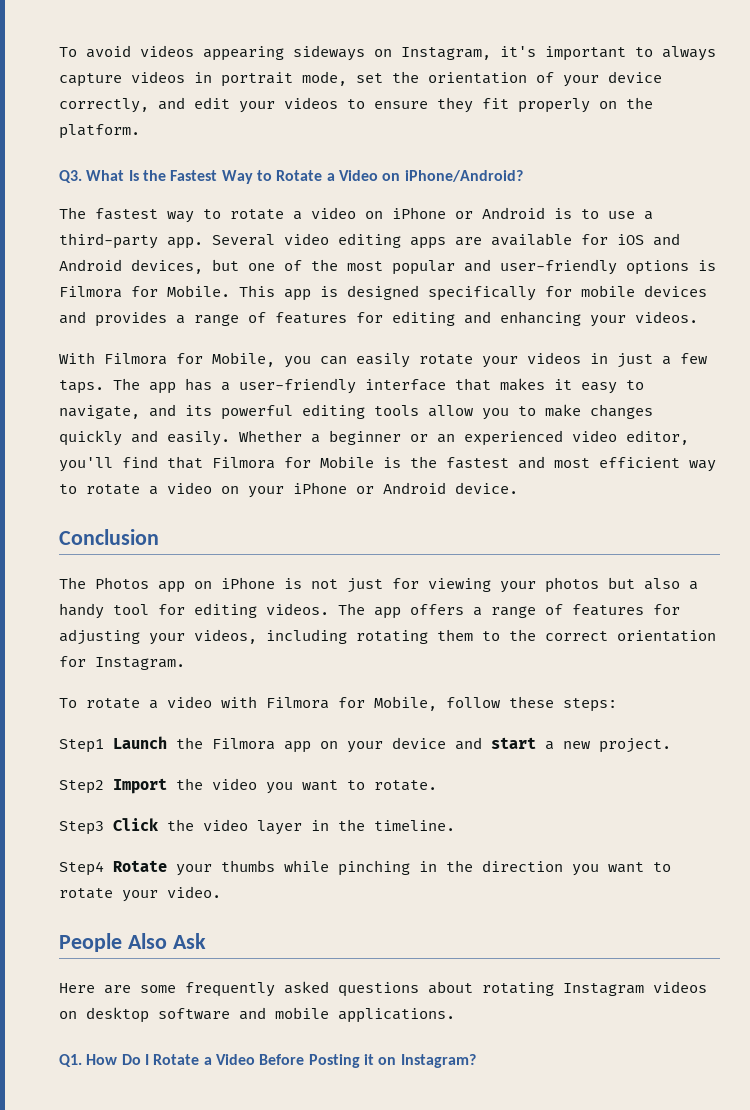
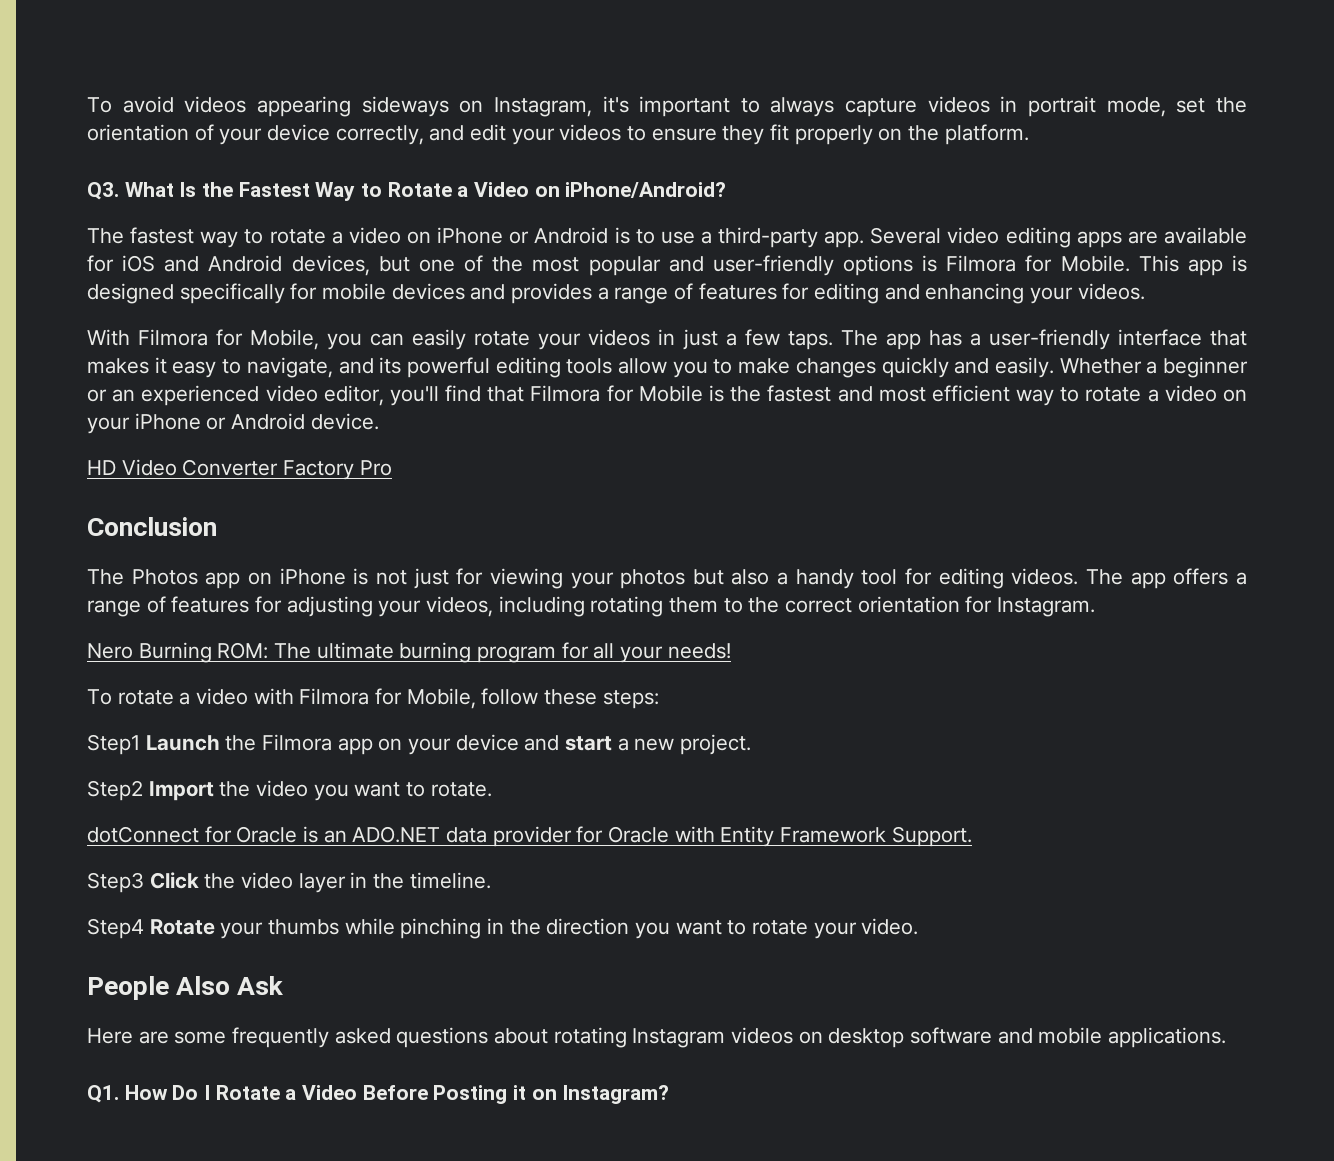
+ HD Video Converter Factory Pro
+ Nero Burning ROM: The ultimate burning program for all your needs!
+ dotConnect for Oracle is an ADO.NET data provider for Oracle with Entity Framework Support.

